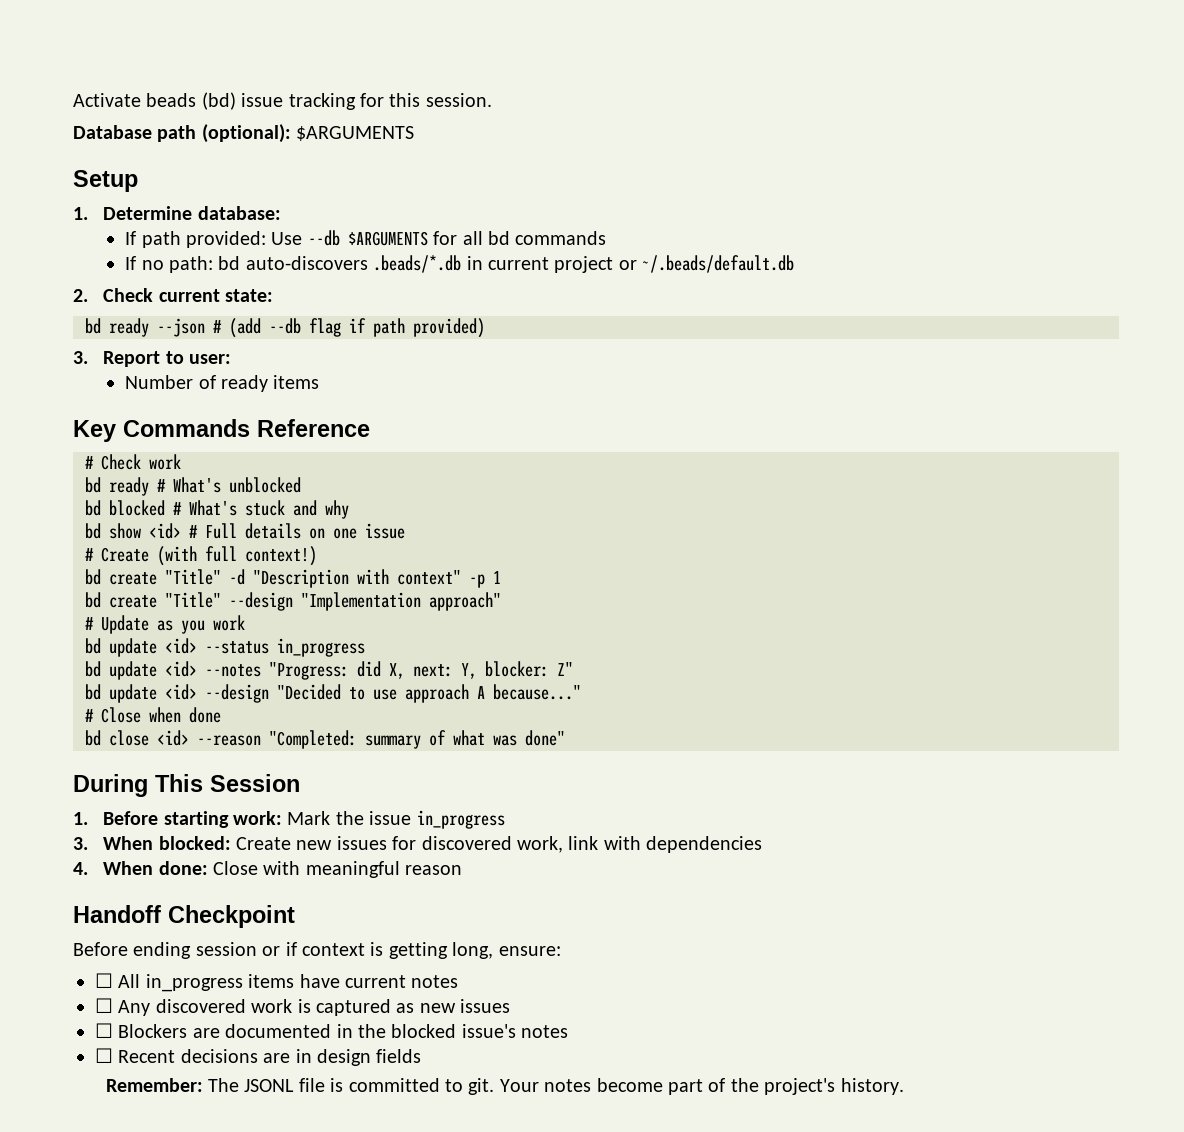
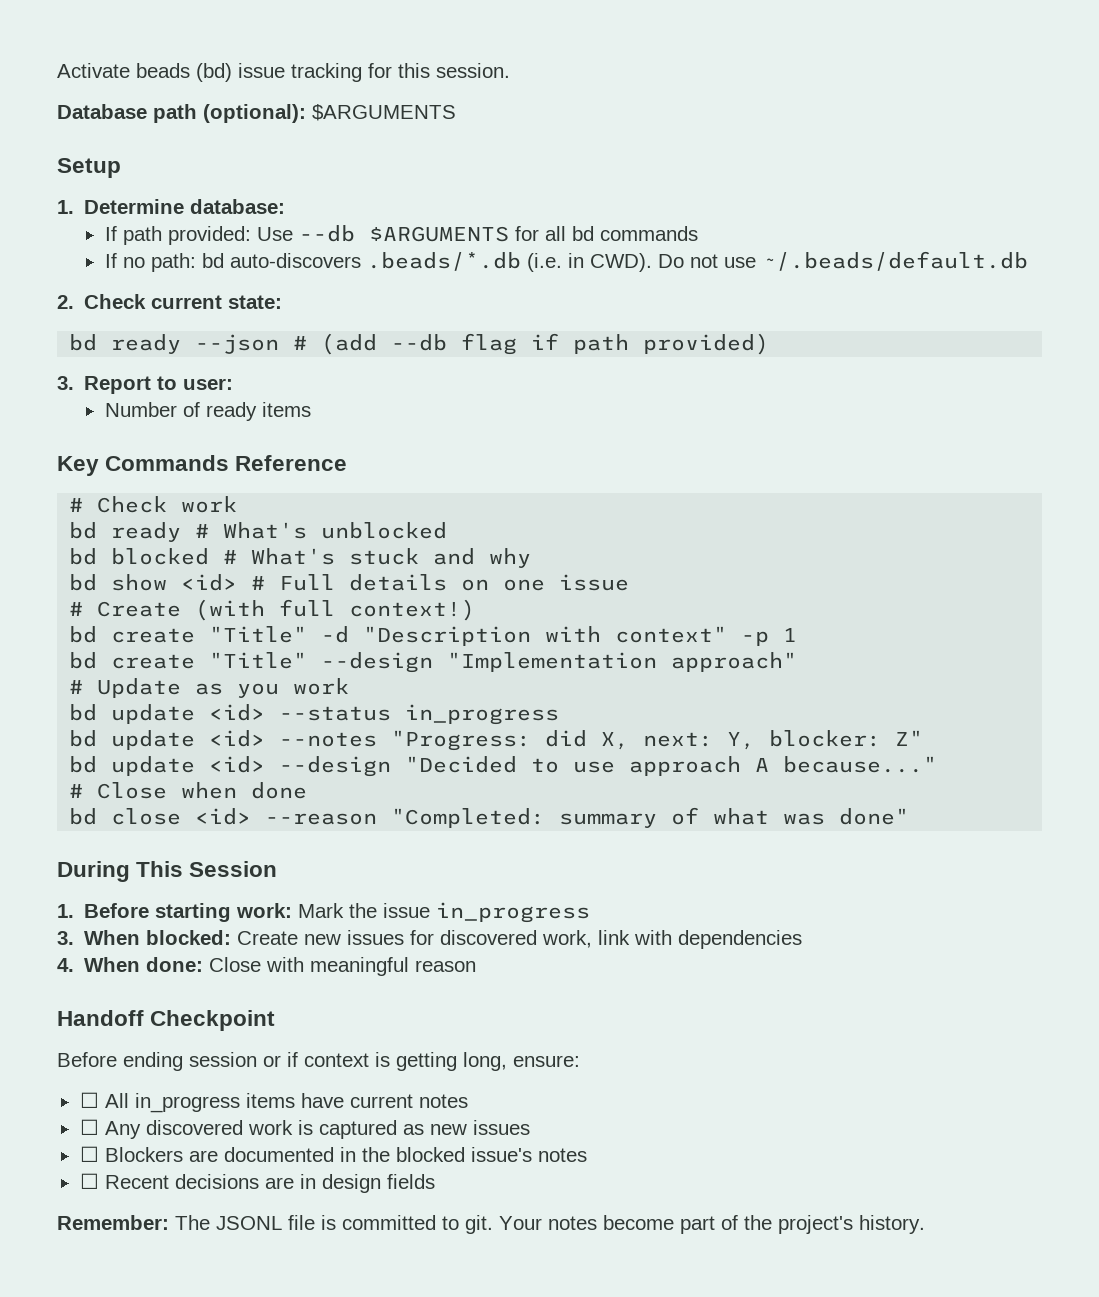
- If no path: bd auto-discovers .beads/*.db in current project or ~/.beads/default.db
+ If no path: bd auto-discovers .beads/*.db (i.e. in CWD). Do not use ~/.beads/default.db

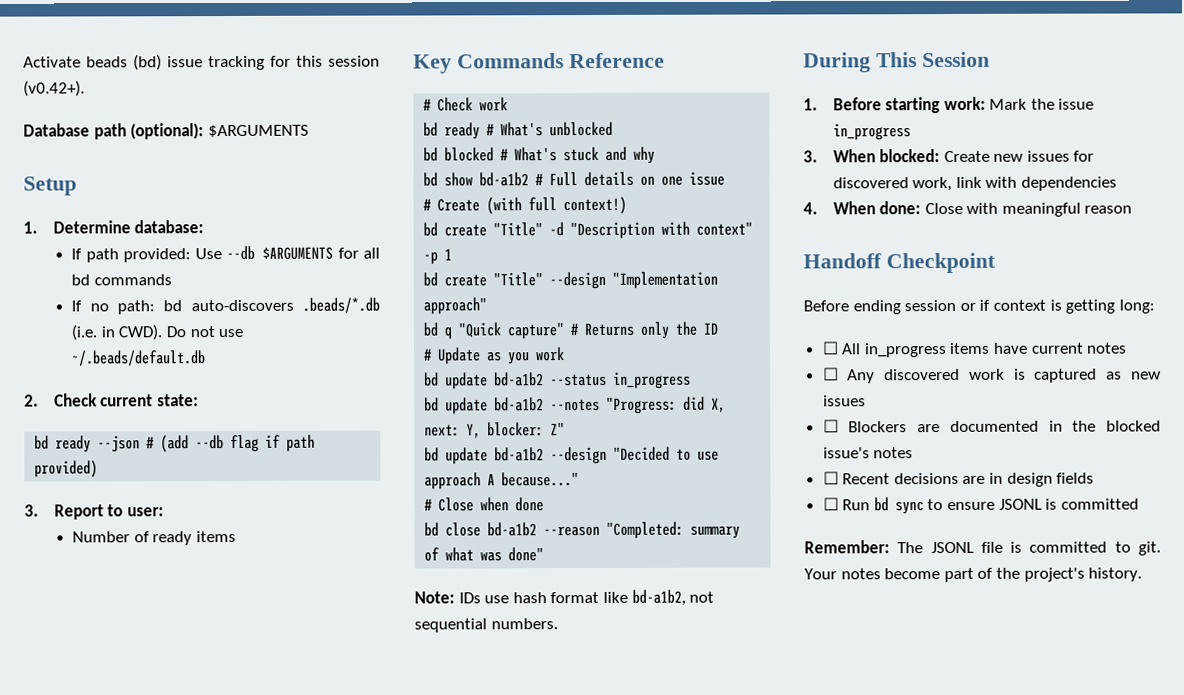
- Activate beads (bd) issue tracking for this session.
+ Activate beads (bd) issue tracking for this session (v0.42+).
- bd show <id> # Full details on one issue
+ bd show bd-a1b2 # Full details on one issue
+ bd q "Quick capture" # Returns only the ID
- bd update <id> --status in_progress
+ bd update bd-a1b2 --status in_progress
- bd update <id> --notes "Progress: did X, next: Y, blocker: Z"
+ bd update bd-a1b2 --notes "Progress: did X, next: Y, blocker: Z"
- bd update <id> --design "Decided to use approach A because..."
+ bd update bd-a1b2 --design "Decided to use approach A because..."
- bd close <id> --reason "Completed: summary of what was done"
+ bd close bd-a1b2 --reason "Completed: summary of what was done"
+ Note: IDs use hash format like bd-a1b2, not sequential numbers.
- Before ending session or if context is getting long, ensure:
+ Before ending session or if context is getting long:
+ ☐ Run bd sync to ensure JSONL is committed

